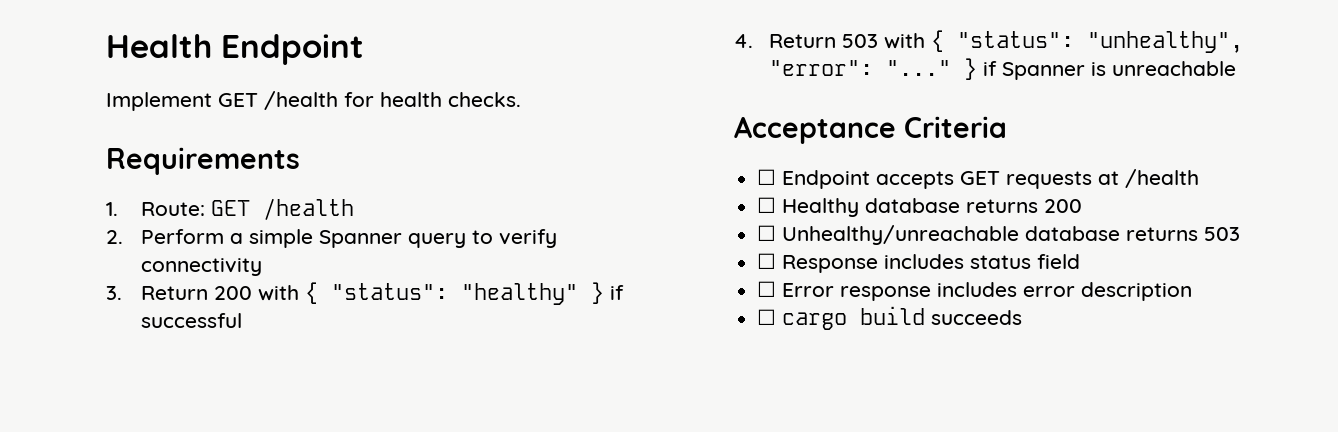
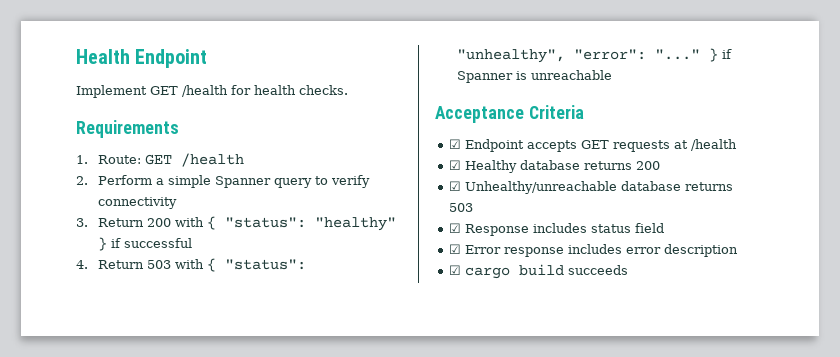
- ☐ Endpoint accepts GET requests at /health
+ ☑ Endpoint accepts GET requests at /health
- ☐ Healthy database returns 200
+ ☑ Healthy database returns 200
- ☐ Unhealthy/unreachable database returns 503
+ ☑ Unhealthy/unreachable database returns 503
- ☐ Response includes status field
+ ☑ Response includes status field
- ☐ Error response includes error description
+ ☑ Error response includes error description
- ☐ cargo build succeeds
+ ☑ cargo build succeeds

